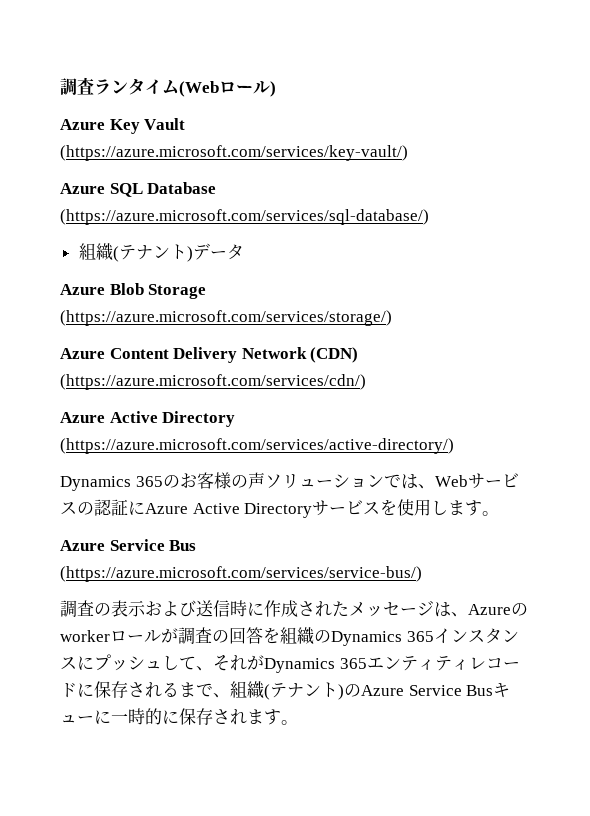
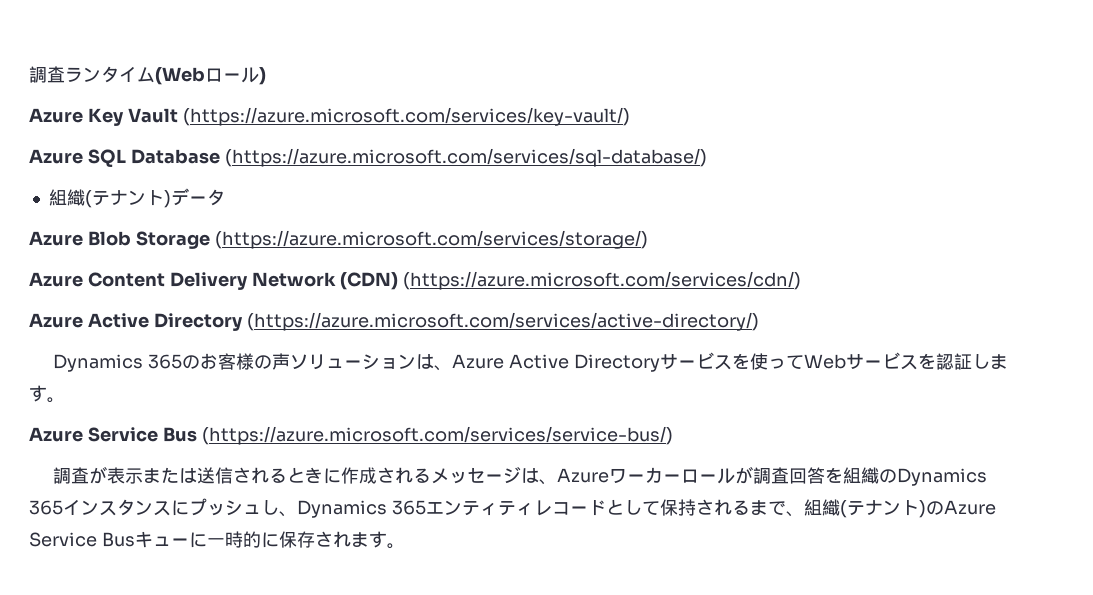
- Dynamics 365のお客様の声ソリューションでは、Webサービスの認証にAzure Active Directoryサービスを使用します。
+ Dynamics 365のお客様の声ソリューションは、Azure Active Directoryサービスを使ってWebサービスを認証します。
- 調査の表示および送信時に作成されたメッセージは、Azureのworkerロールが調査の回答を組織のDynamics 365インスタンスにプッシュして、それがDynamics 365エンティティレコードに保存されるまで、組織(テナント)のAzure Service Busキューに一時的に保存されます。
+ 調査が表示または送信されるときに作成されるメッセージは、Azureワーカーロールが調査回答を組織のDynamics 365インスタンスにプッシュし、Dynamics 365エンティティレコードとして保持されるまで、組織(テナント)のAzure Service Busキューに一時的に保存されます。

